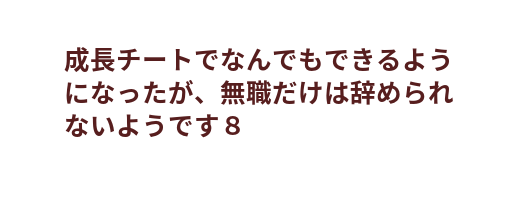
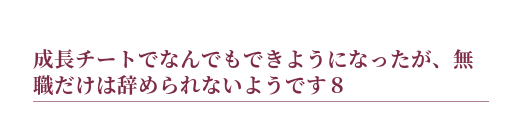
- 成長チートでなんでもできるようになったが、無職だけは辞められないようです８
+ 成長チートでなんでもできようになったが、無職だけは辞められないようです８

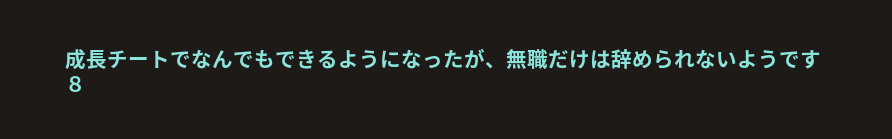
- 成長チートでなんでもできようになったが、無職だけは辞められないようです８
+ 成長チートでなんでもできるようになったが、無職だけは辞められないようです８

